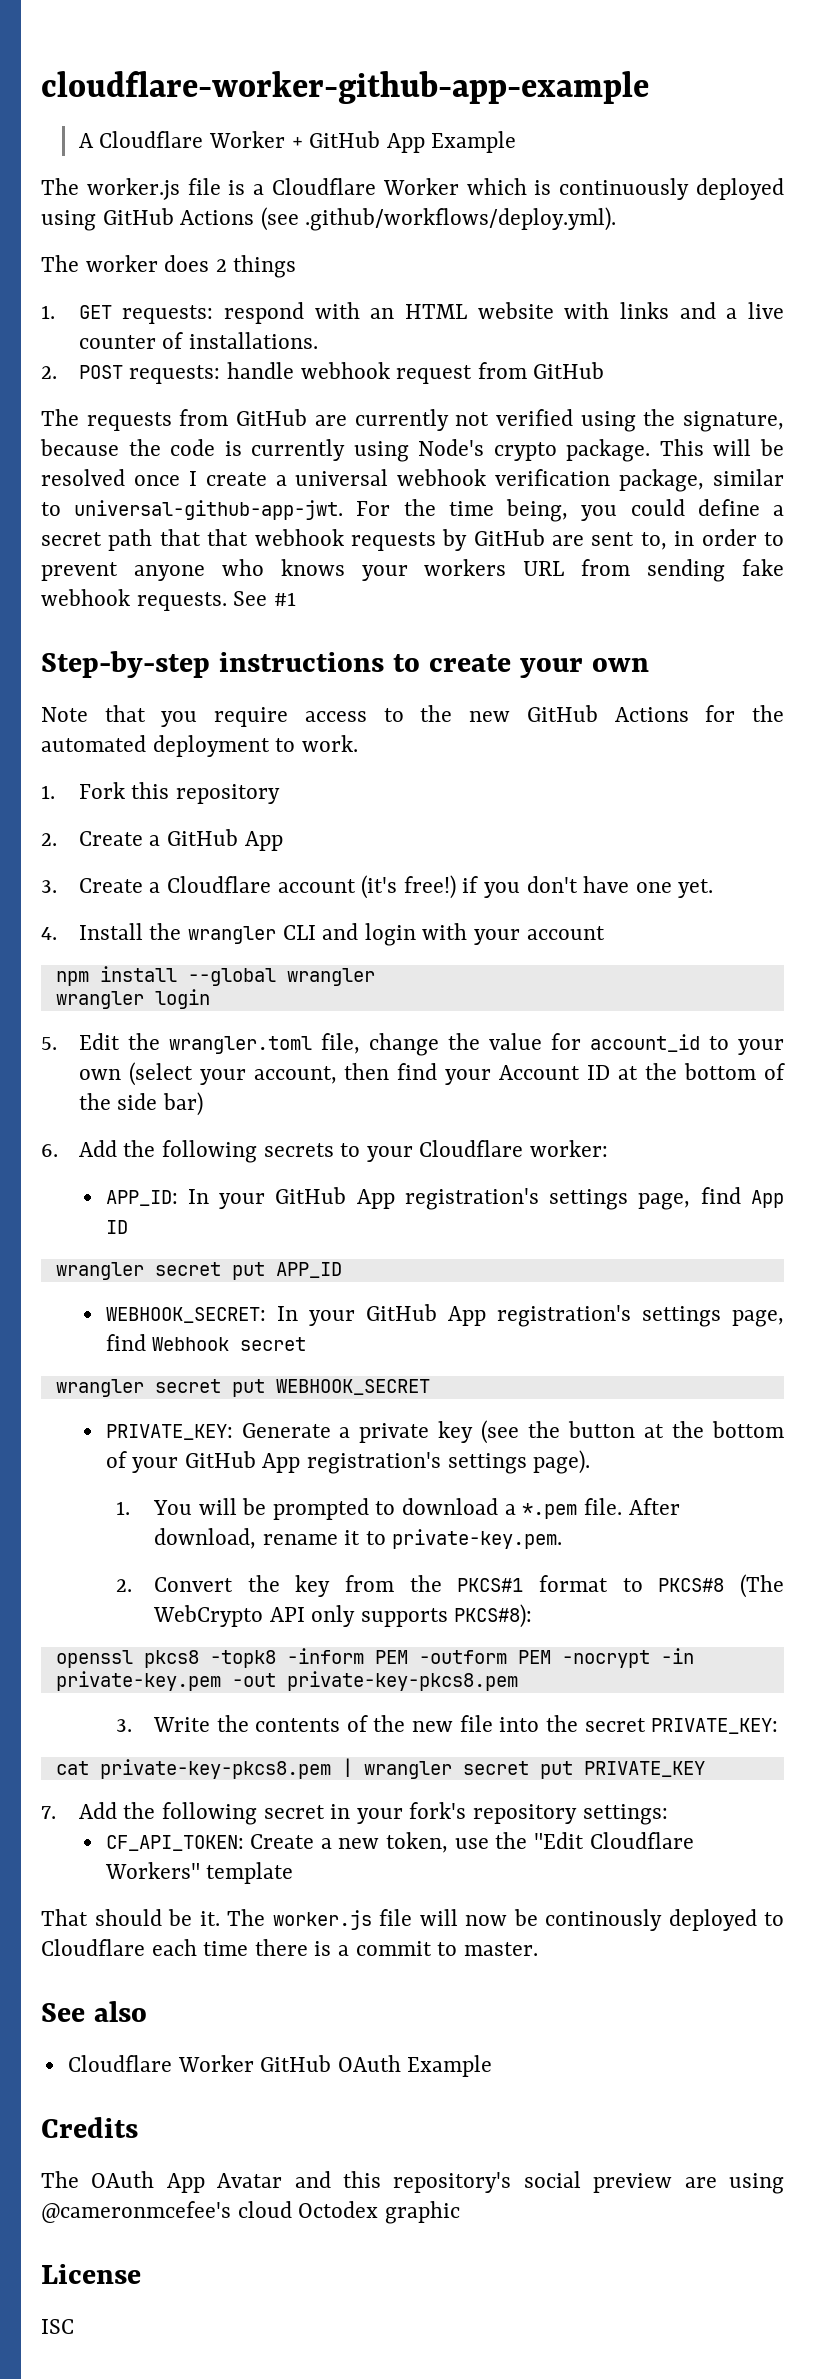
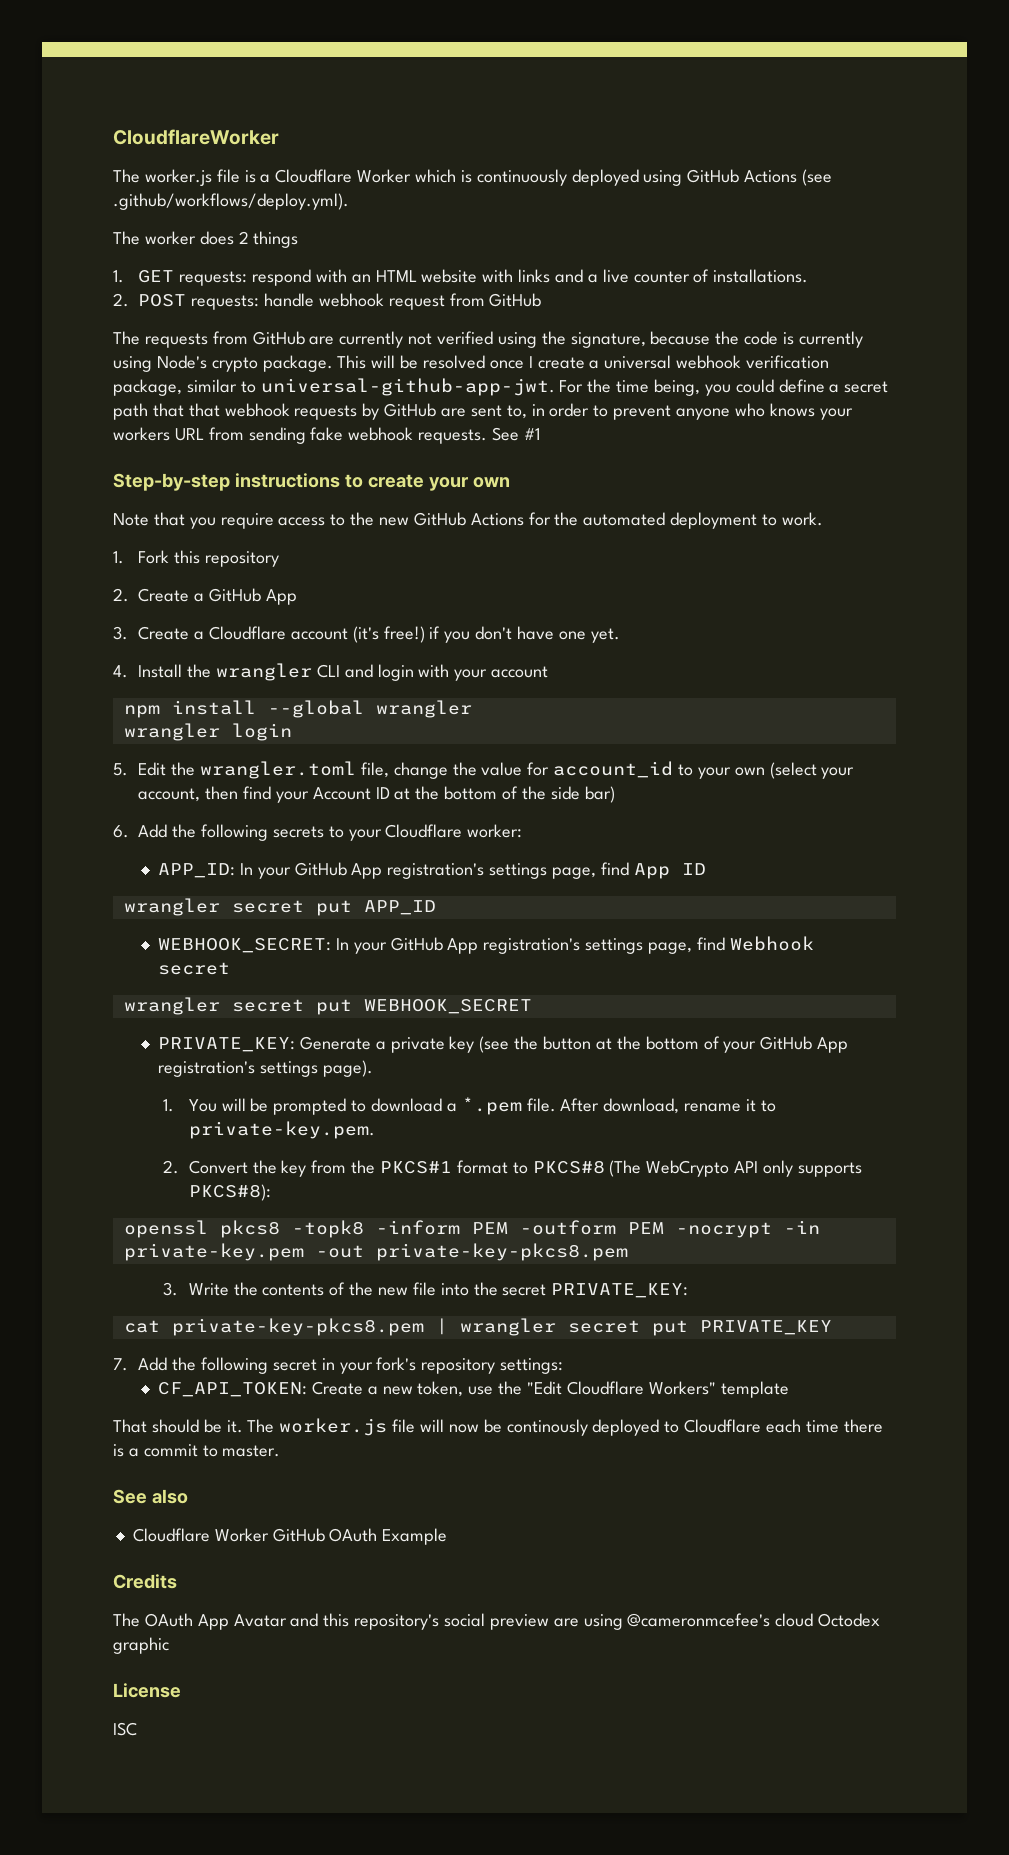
- cloudflare-worker-github-app-example
- A Cloudflare Worker + GitHub App Example
+ CloudflareWorker

